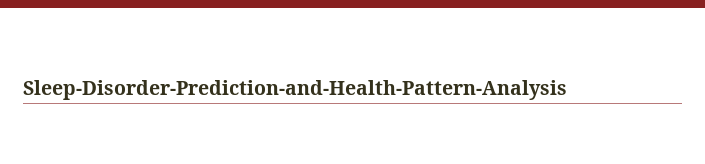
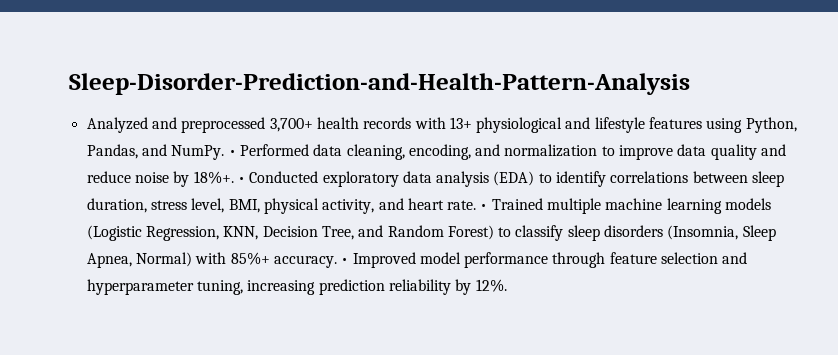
+ Analyzed and preprocessed 3,700+ health records with 13+ physiological and lifestyle features using Python, Pandas, and NumPy. • Performed data cleaning, encoding, and normalization to improve data quality and reduce noise by 18%+. • Conducted exploratory data analysis (EDA) to identify correlations between sleep duration, stress level, BMI, physical activity, and heart rate. • Trained multiple machine learning models (Logistic Regression, KNN, Decision Tree, and Random Forest) to classify sleep disorders (Insomnia, Sleep Apnea, Normal) with 85%+ accuracy. • Improved model performance through feature selection and hyperparameter tuning, increasing prediction reliability by 12%.

